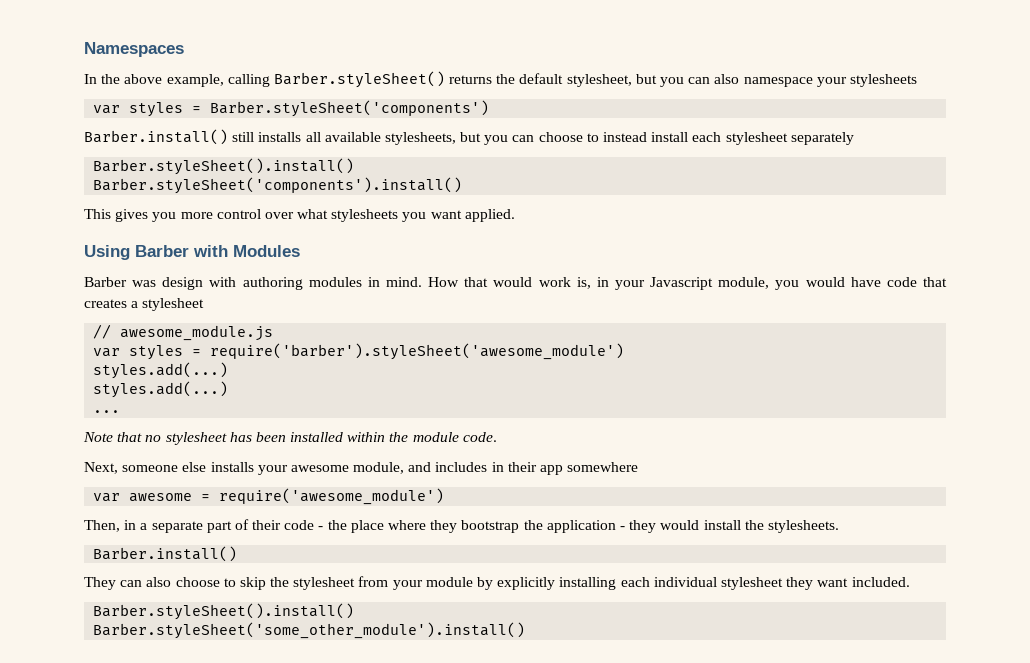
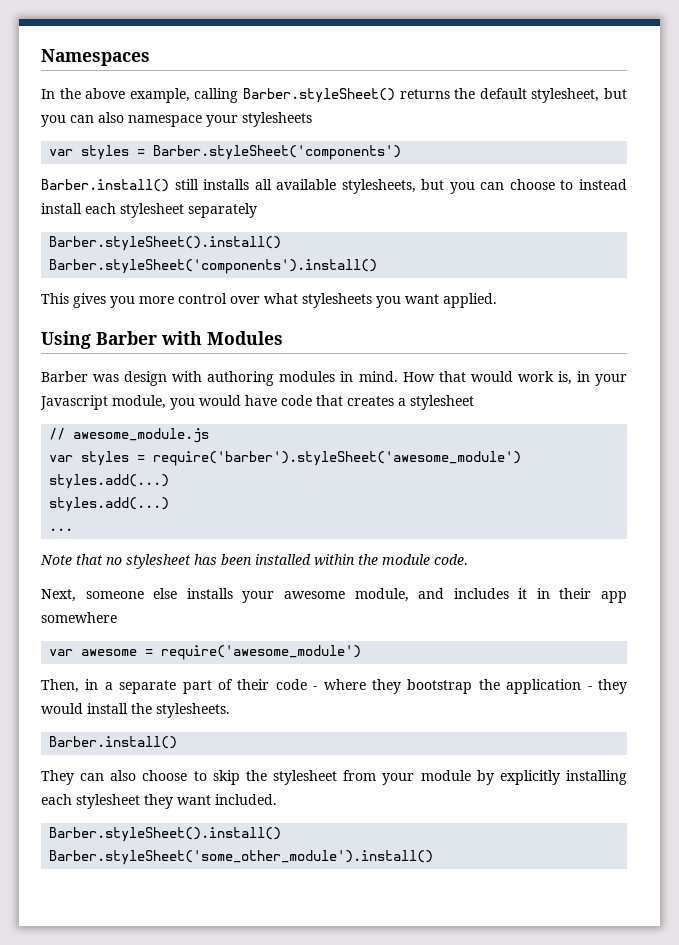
- Next, someone else installs your awesome module, and includes in their app somewhere
+ Next, someone else installs your awesome module, and includes it in their app somewhere
- Then, in a separate part of their code - the place where they bootstrap the application - they would install the stylesheets.
+ Then, in a separate part of their code - where they bootstrap the application - they would install the stylesheets.
- They can also choose to skip the stylesheet from your module by explicitly installing each individual stylesheet they want included.
+ They can also choose to skip the stylesheet from your module by explicitly installing each stylesheet they want included.

